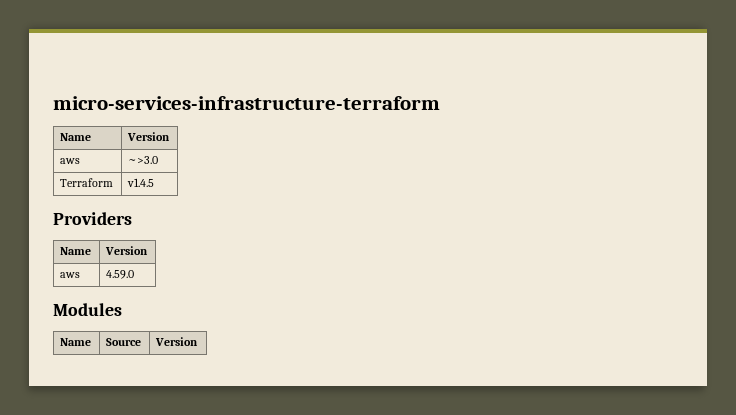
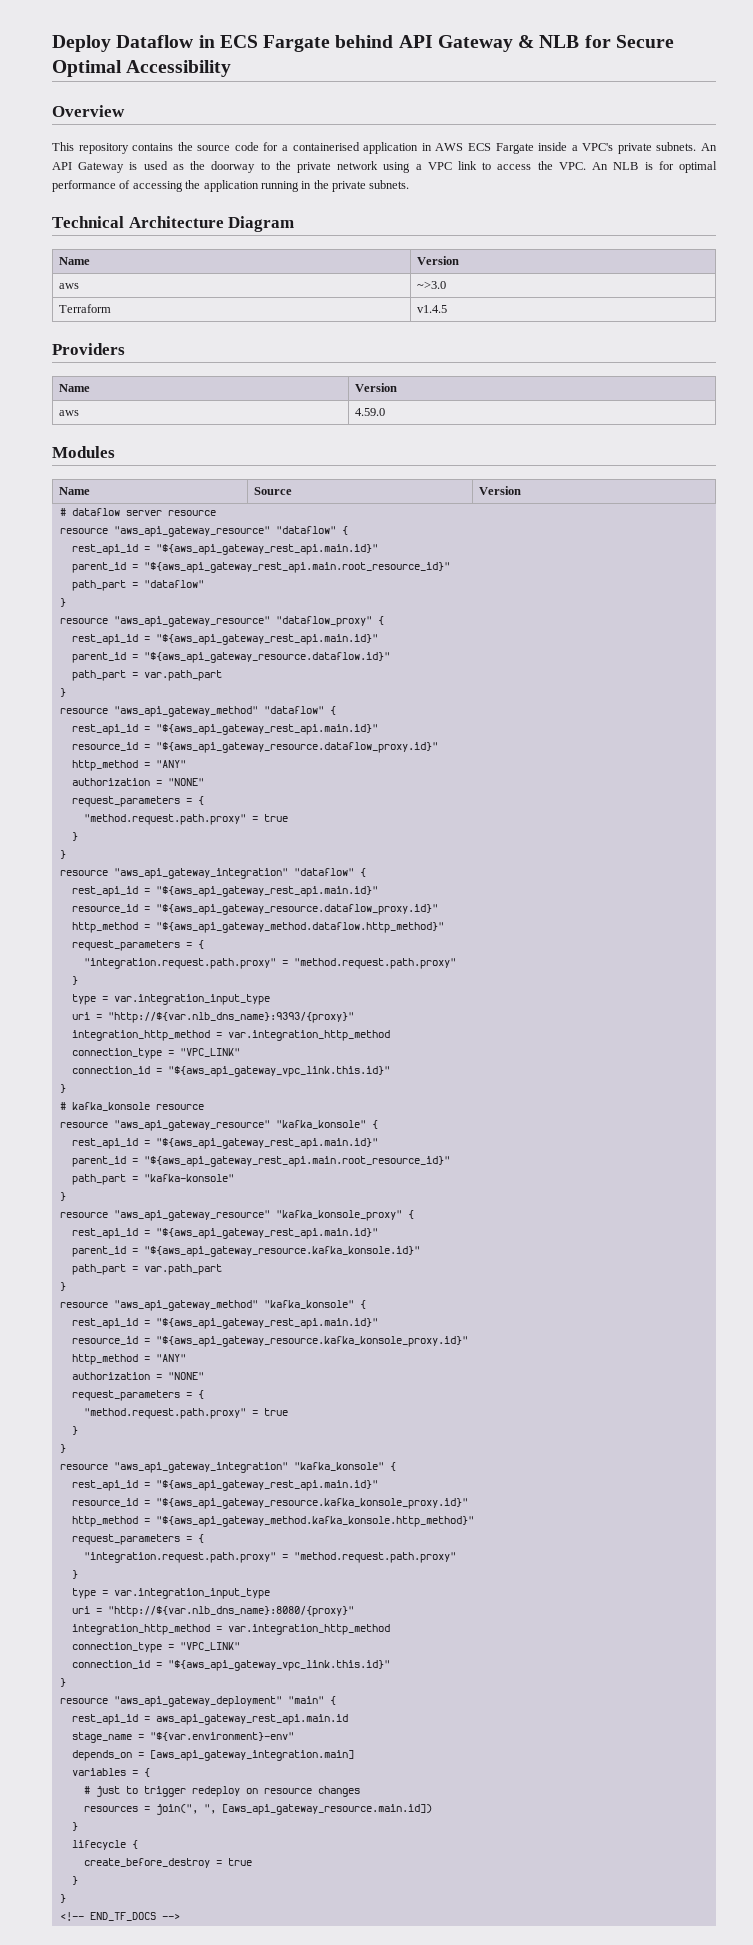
- micro-services-infrastructure-terraform
+ Deploy Dataflow in ECS Fargate behind API Gateway & NLB for Secure Optimal Accessibility
+ Overview
+ This repository contains the source code for a containerised application in AWS ECS Fargate inside a VPC's private subnets. An API Gateway is used as the doorway to the private network using a VPC link to access the VPC. An NLB is for optimal performance of accessing the application running in the private subnets.
+ Technical Architecture Diagram
+ # dataflow server resource
+ resource "aws_api_gateway_resource" "dataflow" {
+ rest_api_id = "${aws_api_gateway_rest_api.main.id}"
+ parent_id = "${aws_api_gateway_rest_api.main.root_resource_id}"
+ path_part = "dataflow"
+ }
+ resource "aws_api_gateway_resource" "dataflow_proxy" {
+ rest_api_id = "${aws_api_gateway_rest_api.main.id}"
+ parent_id = "${aws_api_gateway_resource.dataflow.id}"
+ path_part = var.path_part
+ }
+ resource "aws_api_gateway_method" "dataflow" {
+ rest_api_id = "${aws_api_gateway_rest_api.main.id}"
+ resource_id = "${aws_api_gateway_resource.dataflow_proxy.id}"
+ http_method = "ANY"
+ authorization = "NONE"
+ request_parameters = {
+ "method.request.path.proxy" = true
+ }
+ }
+ resource "aws_api_gateway_integration" "dataflow" {
+ rest_api_id = "${aws_api_gateway_rest_api.main.id}"
+ resource_id = "${aws_api_gateway_resource.dataflow_proxy.id}"
+ http_method = "${aws_api_gateway_method.dataflow.http_method}"
+ request_parameters = {
+ "integration.request.path.proxy" = "method.request.path.proxy"
+ }
+ type = var.integration_input_type
+ uri = "http://${var.nlb_dns_name}:9393/{proxy}"
+ integration_http_method = var.integration_http_method
+ connection_type = "VPC_LINK"
+ connection_id = "${aws_api_gateway_vpc_link.this.id}"
+ }
+ # kafka_konsole resource
+ resource "aws_api_gateway_resource" "kafka_konsole" {
+ rest_api_id = "${aws_api_gateway_rest_api.main.id}"
+ parent_id = "${aws_api_gateway_rest_api.main.root_resource_id}"
+ path_part = "kafka-konsole"
+ }
+ resource "aws_api_gateway_resource" "kafka_konsole_proxy" {
+ rest_api_id = "${aws_api_gateway_rest_api.main.id}"
+ parent_id = "${aws_api_gateway_resource.kafka_konsole.id}"
+ path_part = var.path_part
+ }
+ resource "aws_api_gateway_method" "kafka_konsole" {
+ rest_api_id = "${aws_api_gateway_rest_api.main.id}"
+ resource_id = "${aws_api_gateway_resource.kafka_konsole_proxy.id}"
+ http_method = "ANY"
+ authorization = "NONE"
+ request_parameters = {
+ "method.request.path.proxy" = true
+ }
+ }
+ resource "aws_api_gateway_integration" "kafka_konsole" {
+ rest_api_id = "${aws_api_gateway_rest_api.main.id}"
+ resource_id = "${aws_api_gateway_resource.kafka_konsole_proxy.id}"
+ http_method = "${aws_api_gateway_method.kafka_konsole.http_method}"
+ request_parameters = {
+ "integration.request.path.proxy" = "method.request.path.proxy"
+ }
+ type = var.integration_input_type
+ uri = "http://${var.nlb_dns_name}:8080/{proxy}"
+ integration_http_method = var.integration_http_method
+ connection_type = "VPC_LINK"
+ connection_id = "${aws_api_gateway_vpc_link.this.id}"
+ }
+ resource "aws_api_gateway_deployment" "main" {
+ rest_api_id = aws_api_gateway_rest_api.main.id
+ stage_name = "${var.environment}-env"
+ depends_on = [aws_api_gateway_integration.main]
+ variables = {
+ # just to trigger redeploy on resource changes
+ resources = join(", ", [aws_api_gateway_resource.main.id])
+ }
+ lifecycle {
+ create_before_destroy = true
+ }
+ }
+ <!-- END_TF_DOCS -->

